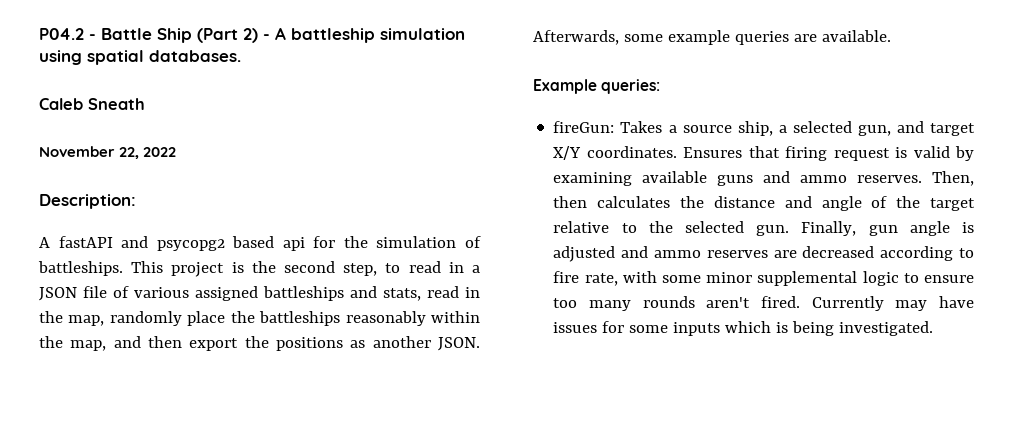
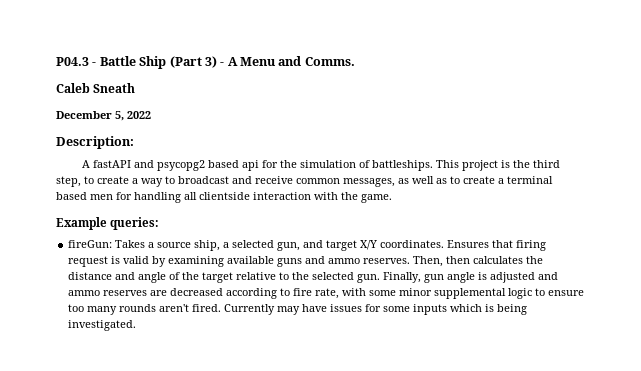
- P04.2 - Battle Ship (Part 2) - A battleship simulation using spatial databases.
+ P04.3 - Battle Ship (Part 3) - A Menu and Comms.
- November 22, 2022
+ December 5, 2022
- This project is the second step, to read in a JSON file of various assigned battleships and stats, read in the map, randomly place the battleships reasonably within the map, and then export the positions as another JSON. Afterwards, some example queries are available.
+ This project is the third step, to create a way to broadcast and receive common messages, as well as to create a terminal based men for handling all clientside interaction with the game.

